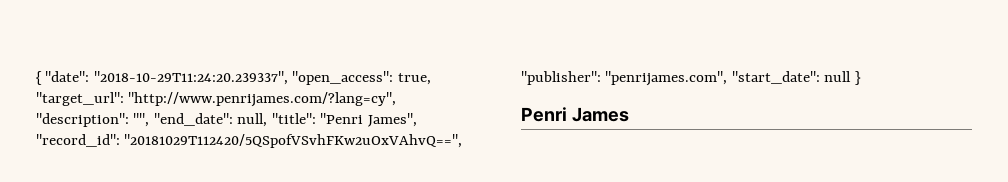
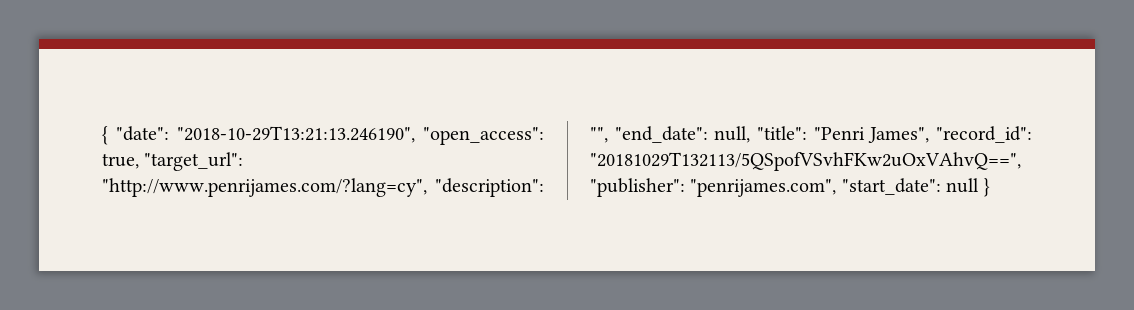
- { "date": "2018-10-29T11:24:20.239337", "open_access": true, "target_url": "http://www.penrijames.com/?lang=cy", "description": "", "end_date": null, "title": "Penri James", "record_id": "20181029T112420/5QSpofVSvhFKw2uOxVAhvQ==", "publisher": "penrijames.com", "start_date": null }
+ { "date": "2018-10-29T13:21:13.246190", "open_access": true, "target_url": "http://www.penrijames.com/?lang=cy", "description": "", "end_date": null, "title": "Penri James", "record_id": "20181029T132113/5QSpofVSvhFKw2uOxVAhvQ==", "publisher": "penrijames.com", "start_date": null }
- Penri James

